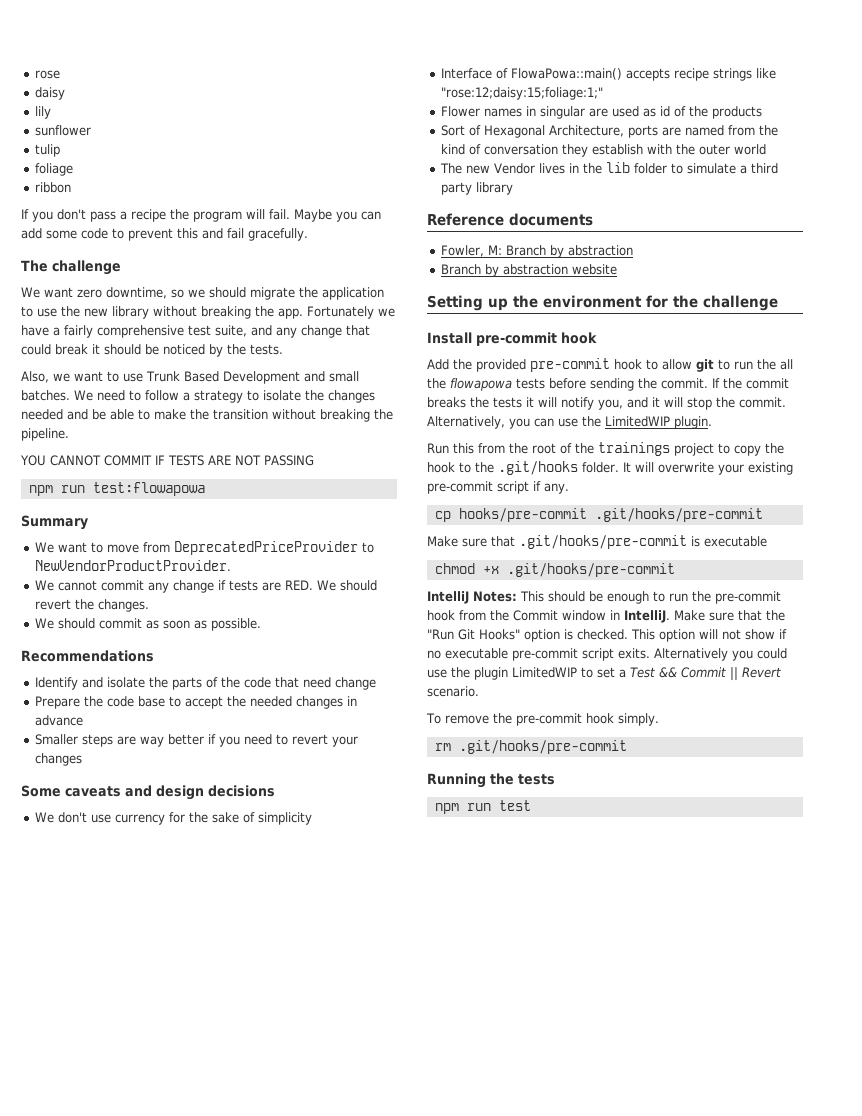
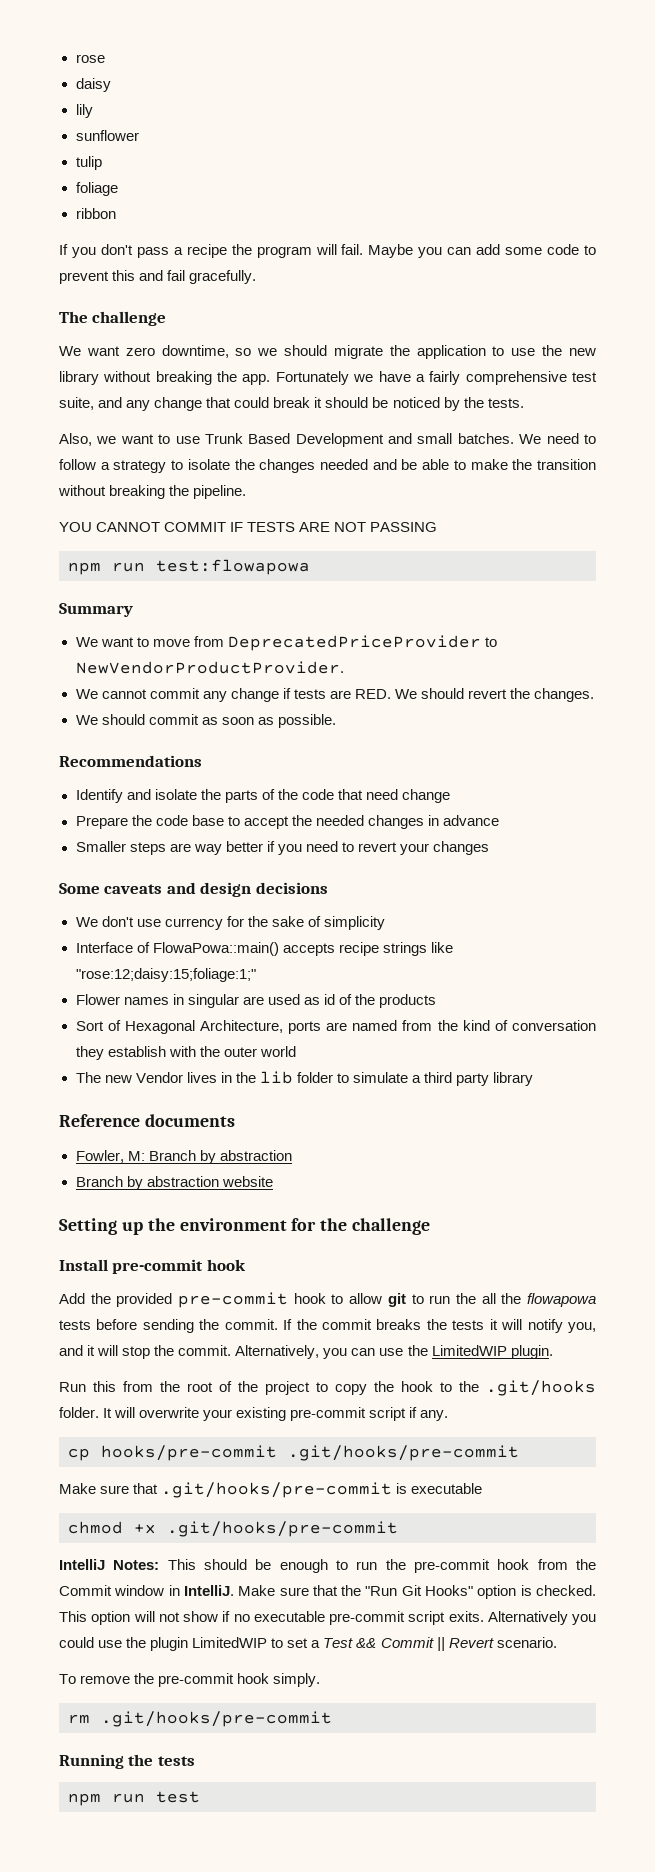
- Run this from the root of the trainings project to copy the hook to the .git/hooks folder.
+ Run this from the root of the project to copy the hook to the .git/hooks folder.

